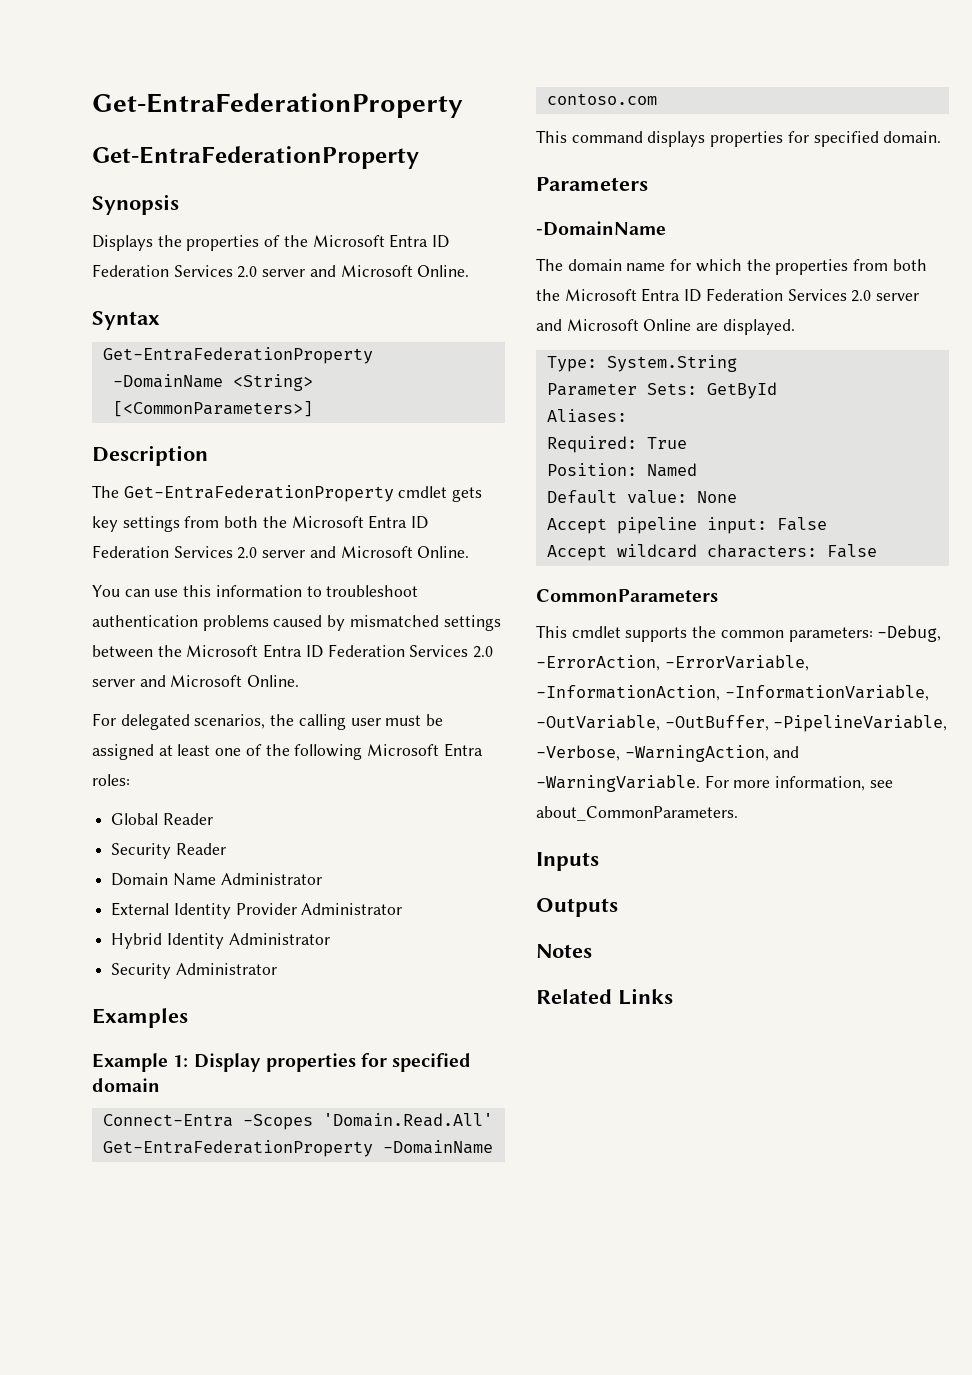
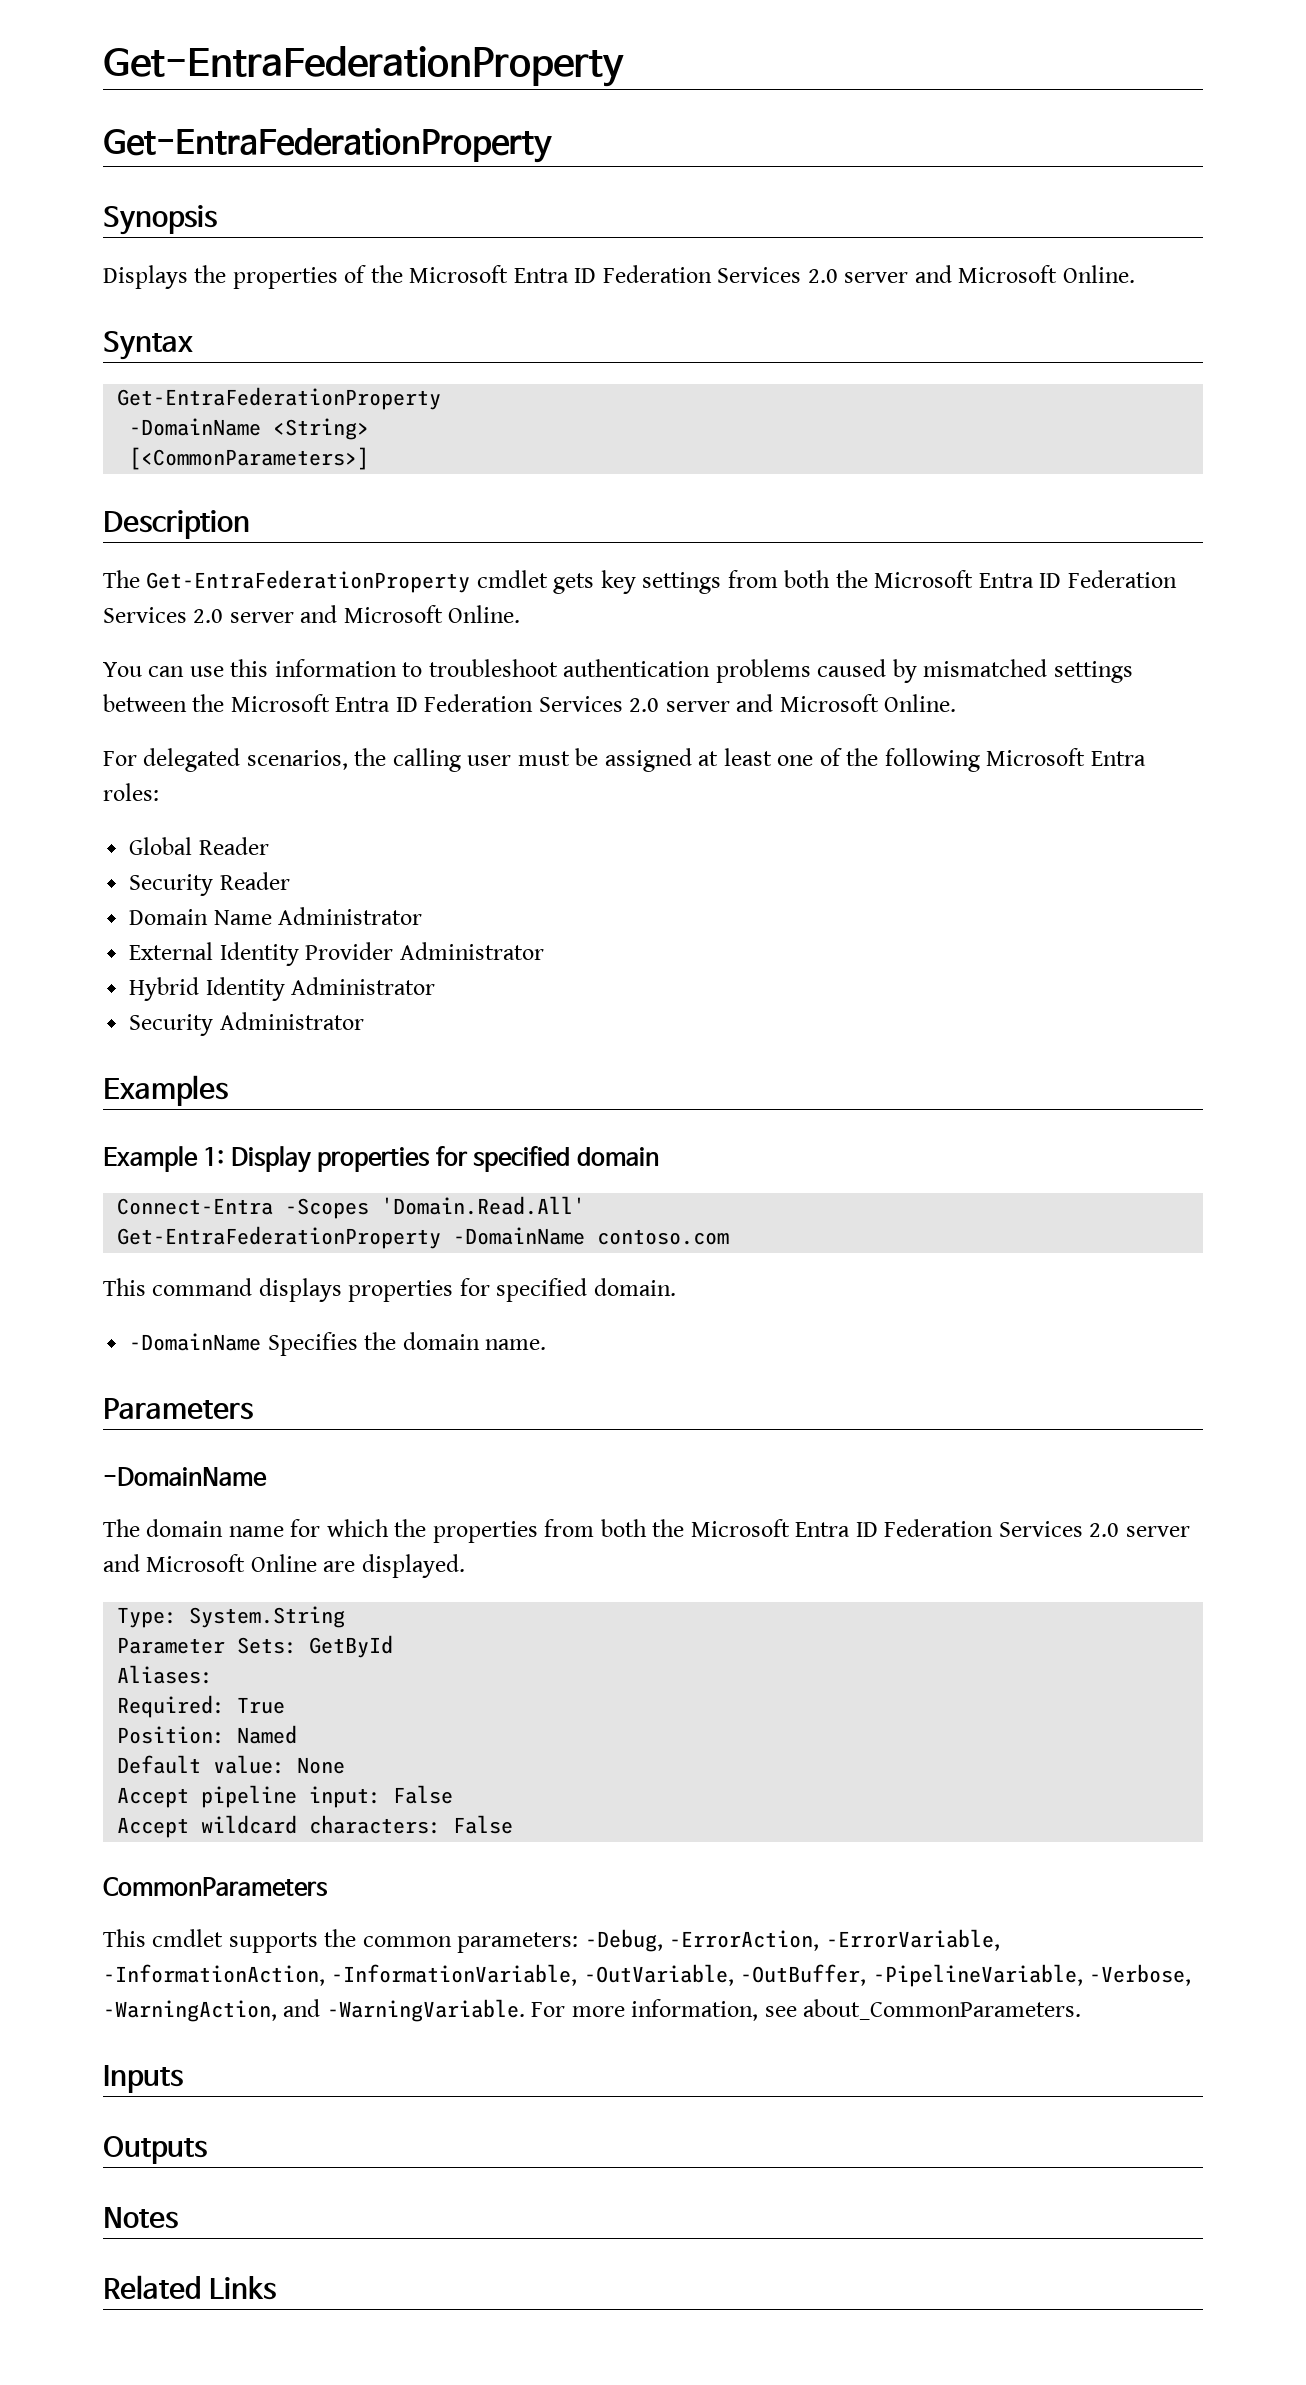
+ -DomainName Specifies the domain name.

